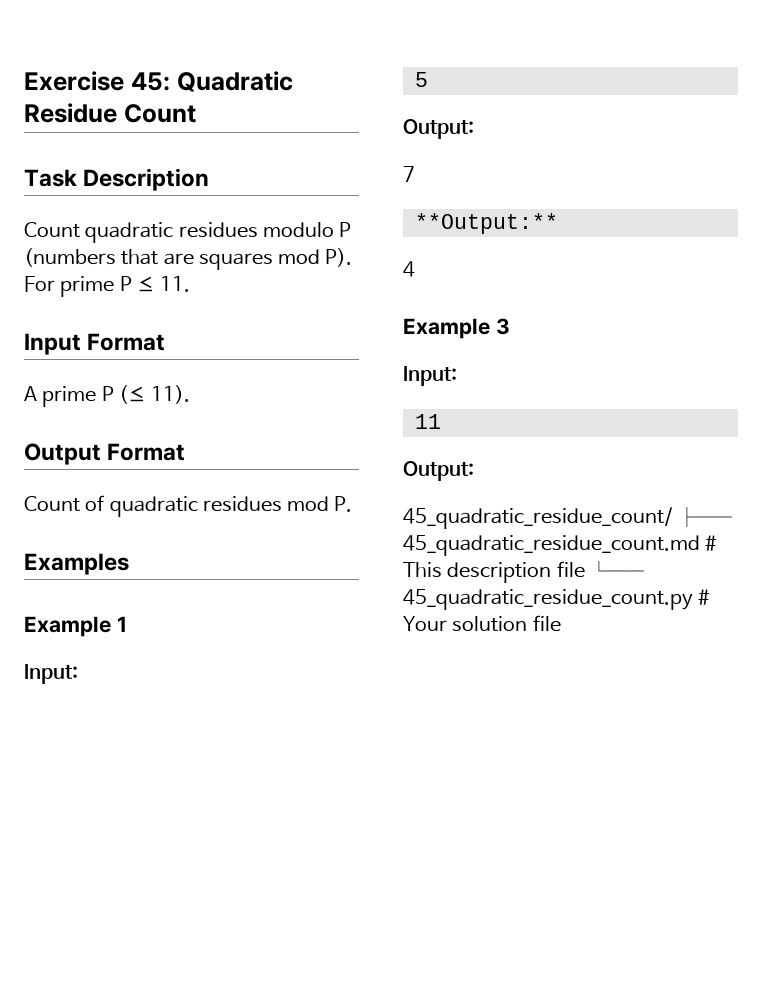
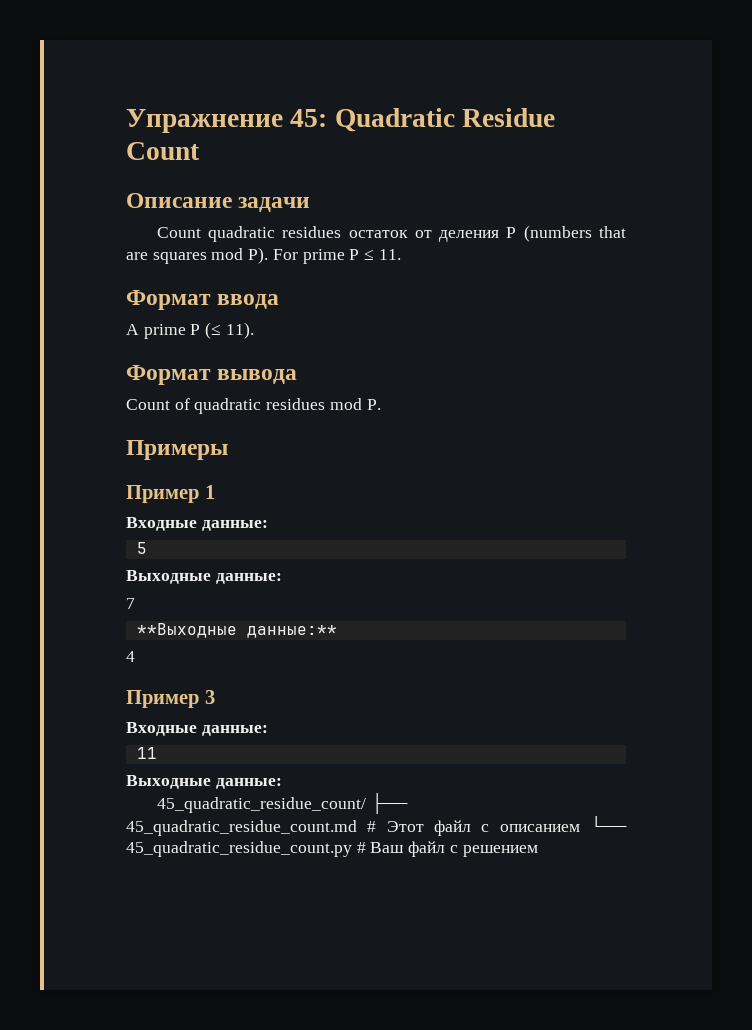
- Exercise 45: Quadratic Residue Count
+ Упражнение 45: Quadratic Residue Count
- Task Description
+ Описание задачи
- Count quadratic residues modulo P (numbers that are squares mod P). For prime P ≤ 11.
+ Count quadratic residues остаток от деления P (numbers that are squares mod P). For prime P ≤ 11.
- Input Format
+ Формат ввода
- Output Format
+ Формат вывода
- Examples
- Example 1
- Input:
+ Примеры
+ Пример 1
+ Входные данные:
  5
- Output:
+ Выходные данные:
- **Output:**
+ **Выходные данные:**
- Example 3
- Input:
+ Пример 3
+ Входные данные:
  11
- Output:
+ Выходные данные:
- 45_quadratic_residue_count/ ├── 45_quadratic_residue_count.md # This description file └── 45_quadratic_residue_count.py # Your solution file
+ 45_quadratic_residue_count/ ├── 45_quadratic_residue_count.md # Этот файл с описанием └── 45_quadratic_residue_count.py # Ваш файл с решением

